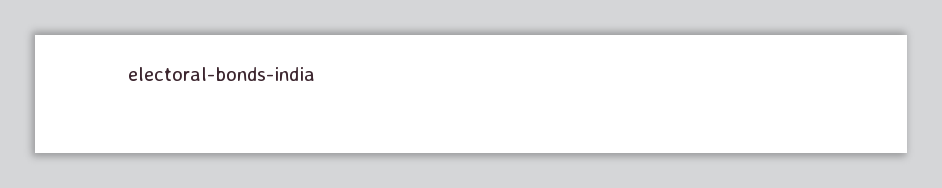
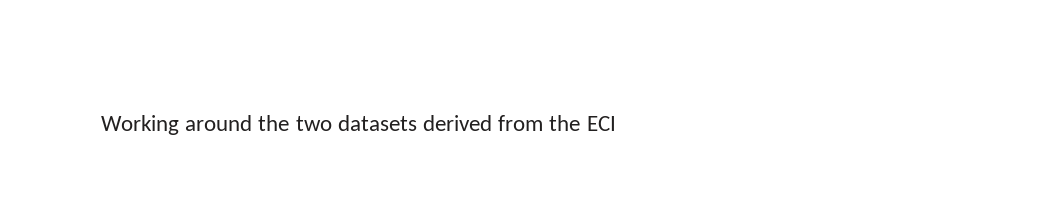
- electoral-bonds-india
+ Working around the two datasets derived from the ECI

